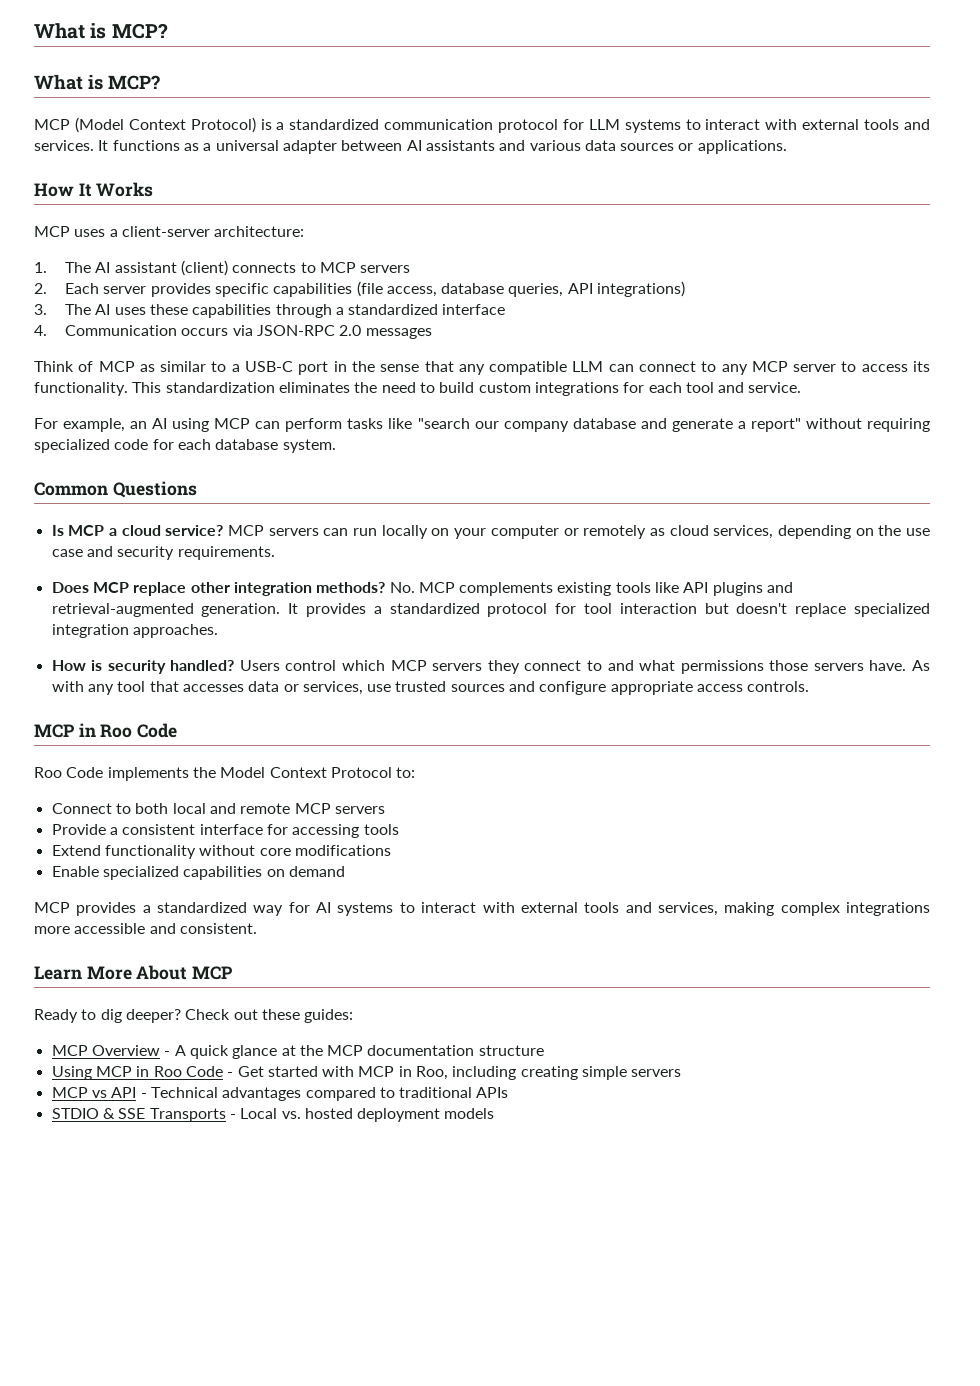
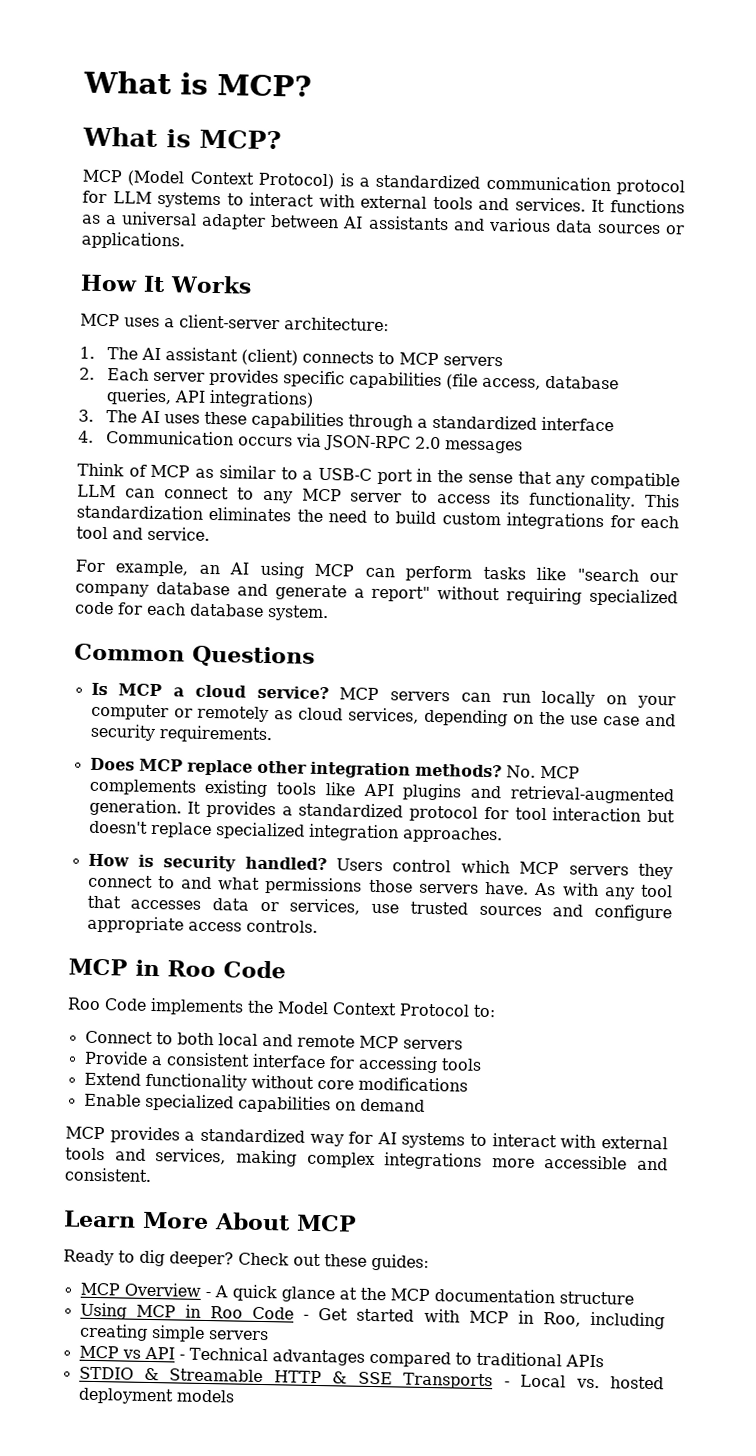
- STDIO & SSE Transports - Local vs. hosted deployment models
+ STDIO & Streamable HTTP & SSE Transports - Local vs. hosted deployment models

